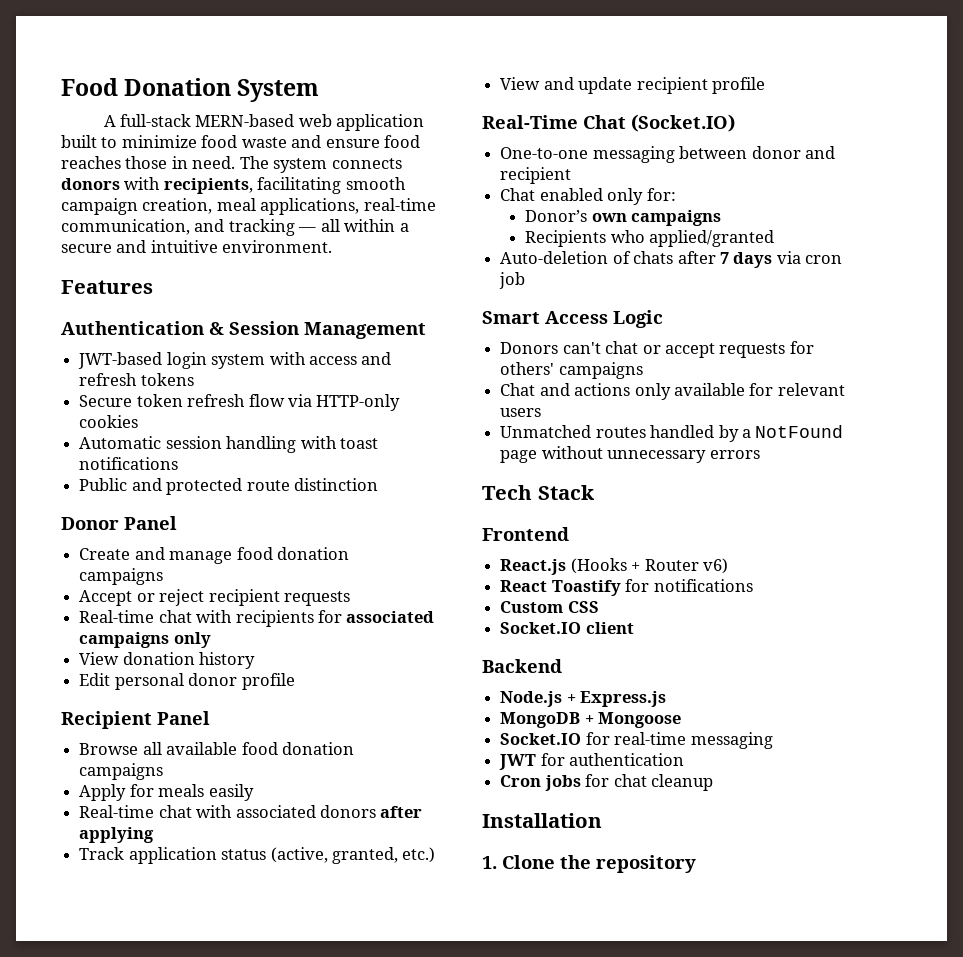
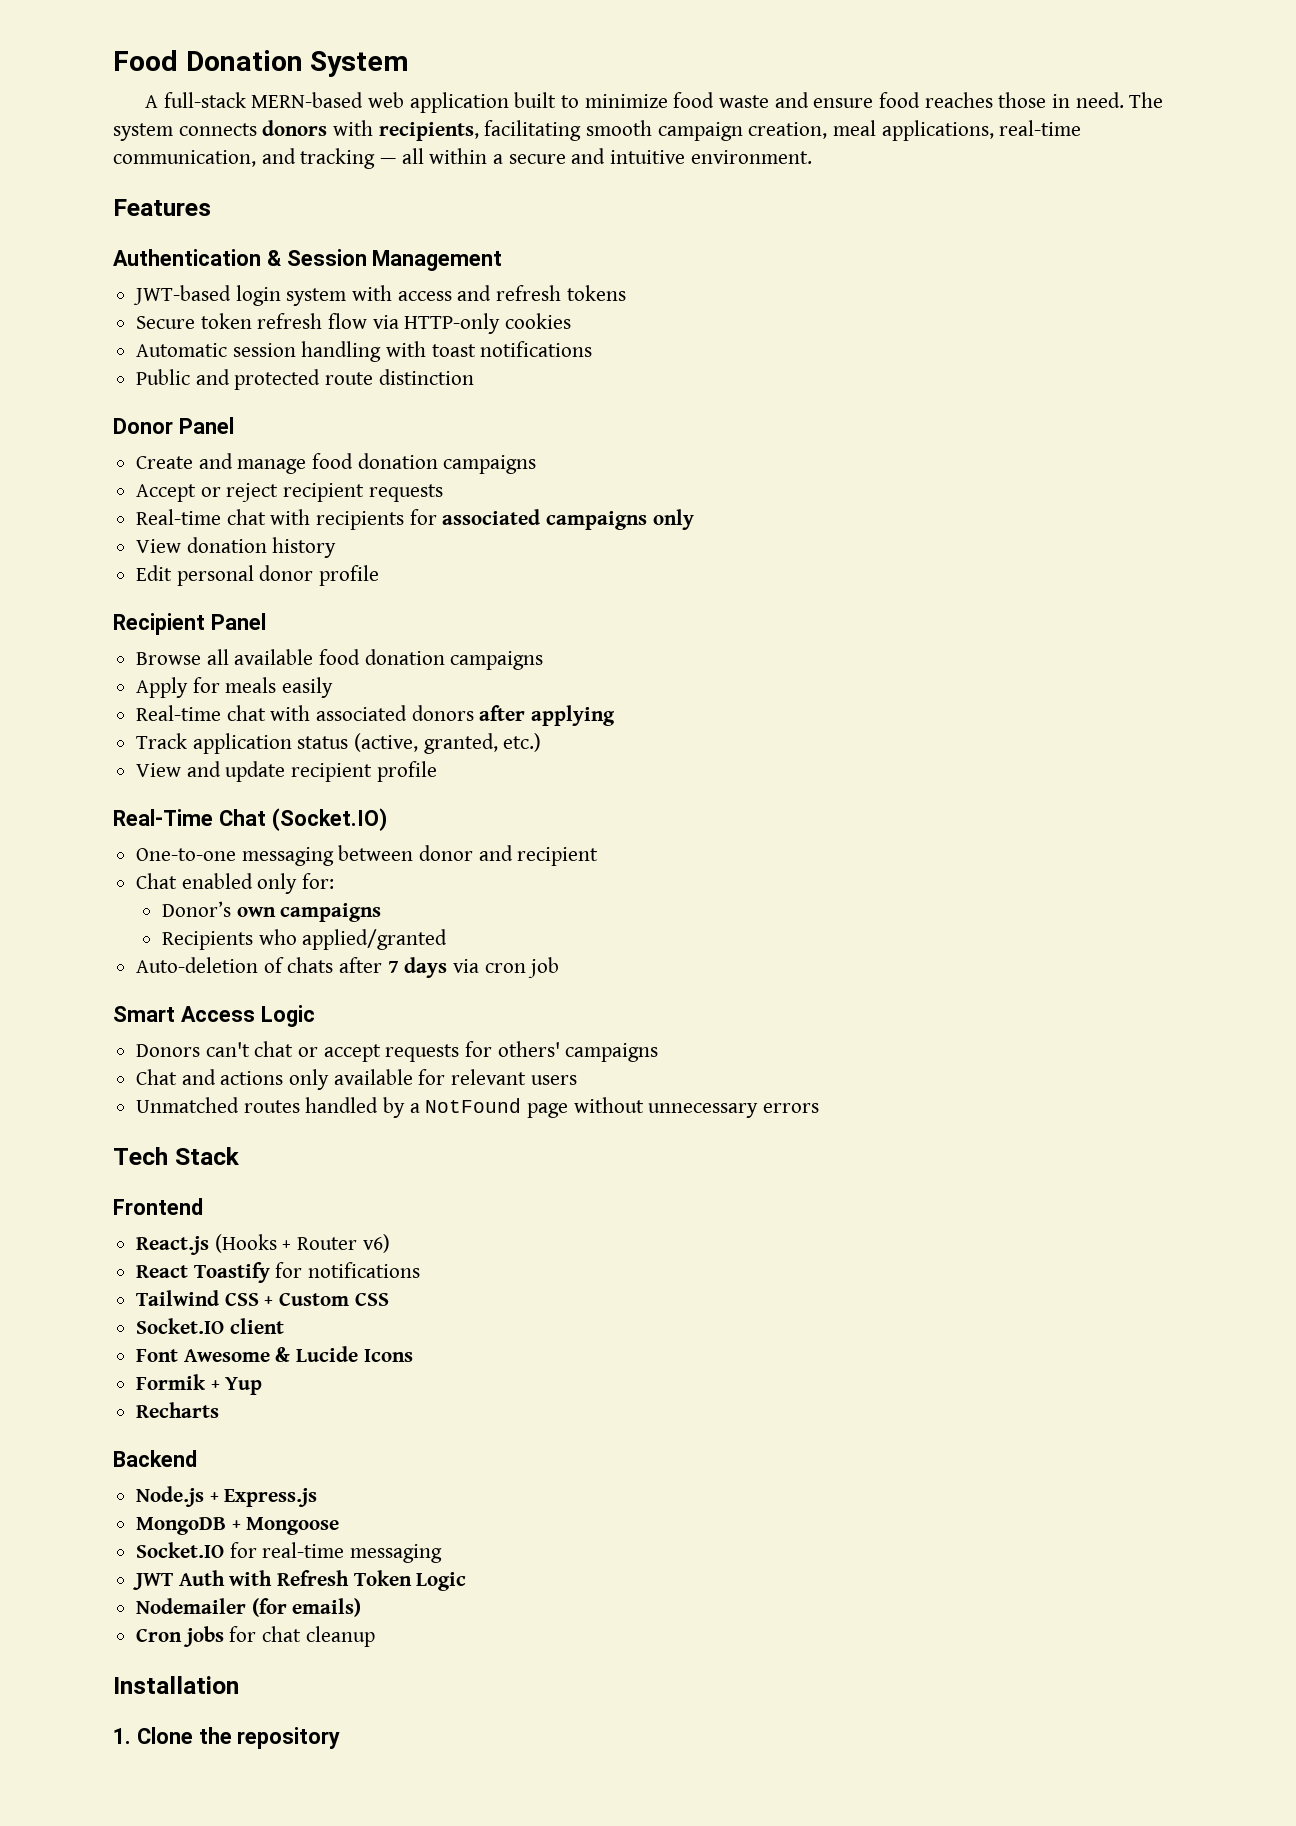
- Custom CSS
+ Tailwind CSS + Custom CSS
+ Font Awesome & Lucide Icons
+ Formik + Yup
+ Recharts
- JWT for authentication
+ JWT Auth with Refresh Token Logic
+ Nodemailer (for emails)

